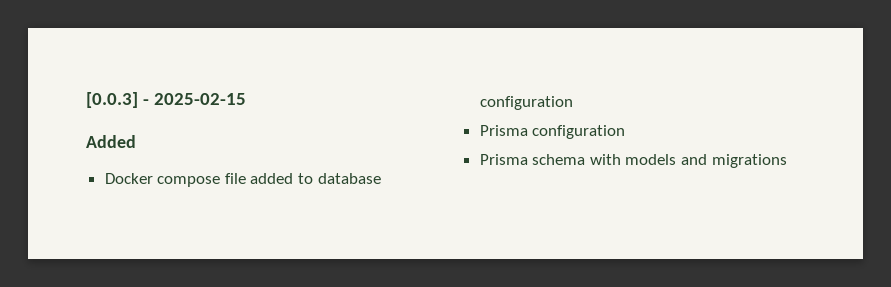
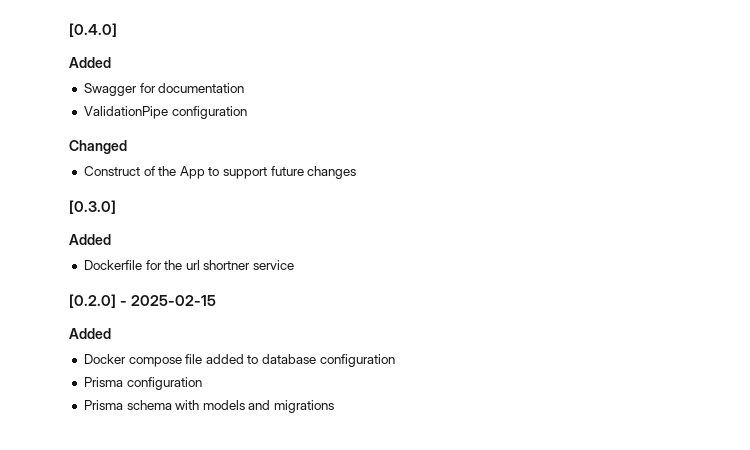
- [0.0.3] - 2025-02-15
+ [0.4.0]
+ Added
+ Swagger for documentation
+ ValidationPipe configuration
+ Changed
+ Construct of the App to support future changes
+ [0.3.0]
+ Added
+ Dockerfile for the url shortner service
+ [0.2.0] - 2025-02-15

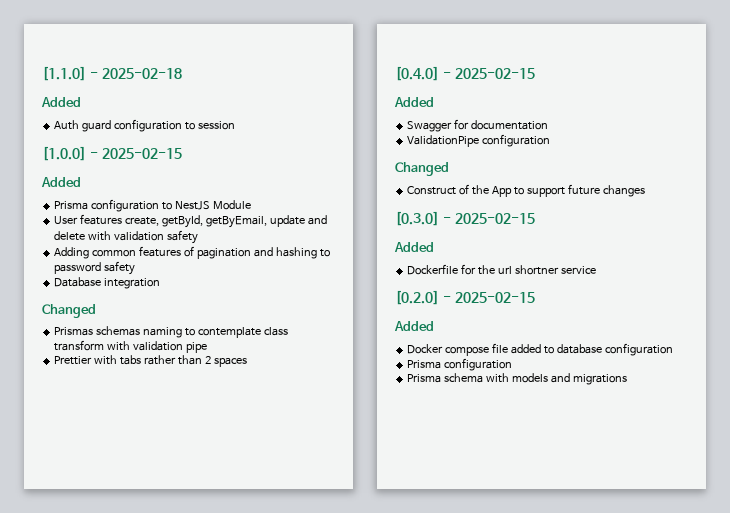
+ [1.1.0] - 2025-02-18
+ Added
+ Auth guard configuration to session
+ [1.0.0] - 2025-02-15
+ Added
+ Prisma configuration to NestJS Module
+ User features create, getById, getByEmail, update and delete with validation safety
+ Adding common features of pagination and hashing to password safety
+ Database integration
+ Changed
+ Prismas schemas naming to contemplate class transform with validation pipe
+ Prettier with tabs rather than 2 spaces
- [0.4.0]
+ [0.4.0] - 2025-02-15
- [0.3.0]
+ [0.3.0] - 2025-02-15

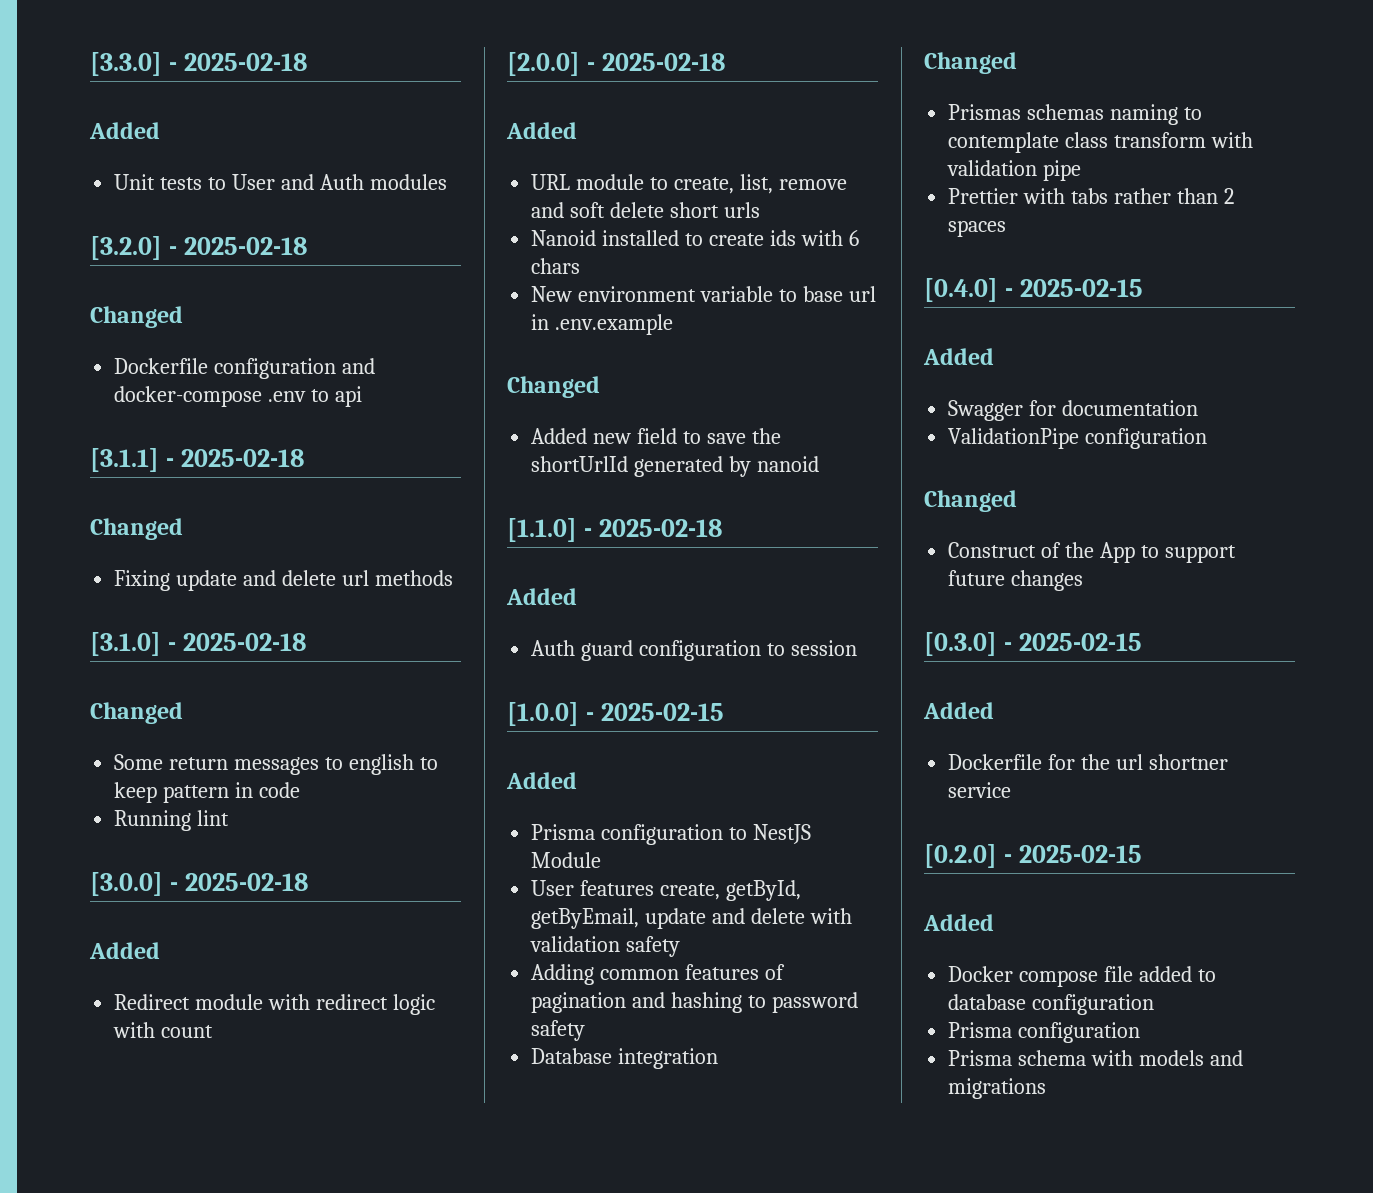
+ [3.3.0] - 2025-02-18
+ Added
+ Unit tests to User and Auth modules
+ [3.2.0] - 2025-02-18
+ Changed
+ Dockerfile configuration and docker-compose .env to api
+ [3.1.1] - 2025-02-18
+ Changed
+ Fixing update and delete url methods
+ [3.1.0] - 2025-02-18
+ Changed
+ Some return messages to english to keep pattern in code
+ Running lint
+ [3.0.0] - 2025-02-18
+ Added
+ Redirect module with redirect logic with count
+ [2.0.0] - 2025-02-18
+ Added
+ URL module to create, list, remove and soft delete short urls
+ Nanoid installed to create ids with 6 chars
+ New environment variable to base url in .env.example
+ Changed
+ Added new field to save the shortUrlId generated by nanoid

